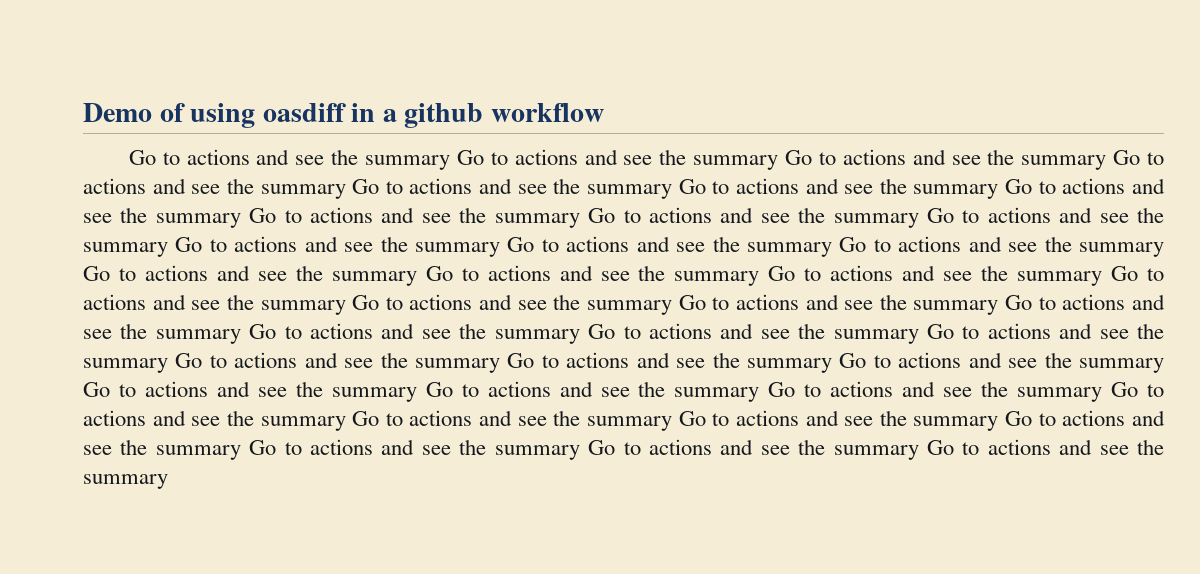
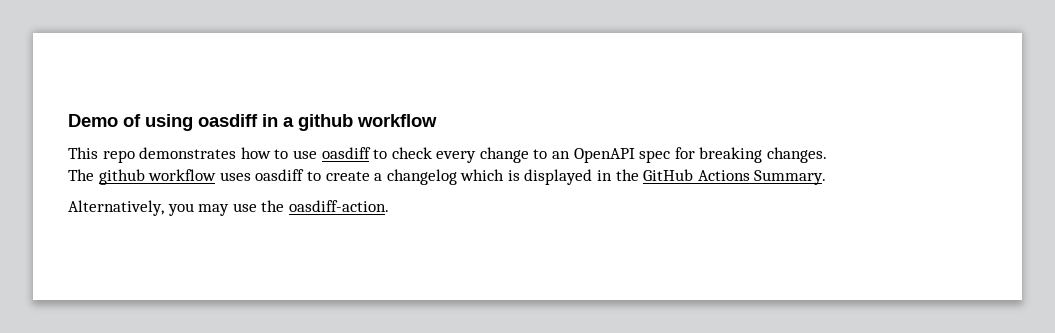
- Go to actions and see the summary Go to actions and see the summary Go to actions and see the summary Go to actions and see the summary Go to actions and see the summary Go to actions and see the summary Go to actions and see the summary Go to actions and see the summary Go to actions and see the summary Go to actions and see the summary Go to actions and see the summary Go to actions and see the summary Go to actions and see the summary Go to actions and see the summary Go to actions and see the summary Go to actions and see the summary Go to actions and see the summary Go to actions and see the summary Go to actions and see the summary Go to actions and see the summary Go to actions and see the summary Go to actions and see the summary Go to actions and see the summary Go to actions and see the summary Go to actions and see the summary Go to actions and see the summary Go to actions and see the summary Go to actions and see the summary Go to actions and see the summary Go to actions and see the summary Go to actions and see the summary Go to actions and see the summary Go to actions and see the summary Go to actions and see the summary Go to actions and see the summary Go to actions and see the summary
+ This repo demonstrates how to use oasdiff to check every change to an OpenAPI spec for breaking changes.
+ The github workflow uses oasdiff to create a changelog which is displayed in the GitHub Actions Summary.
+ Alternatively, you may use the oasdiff-action.

